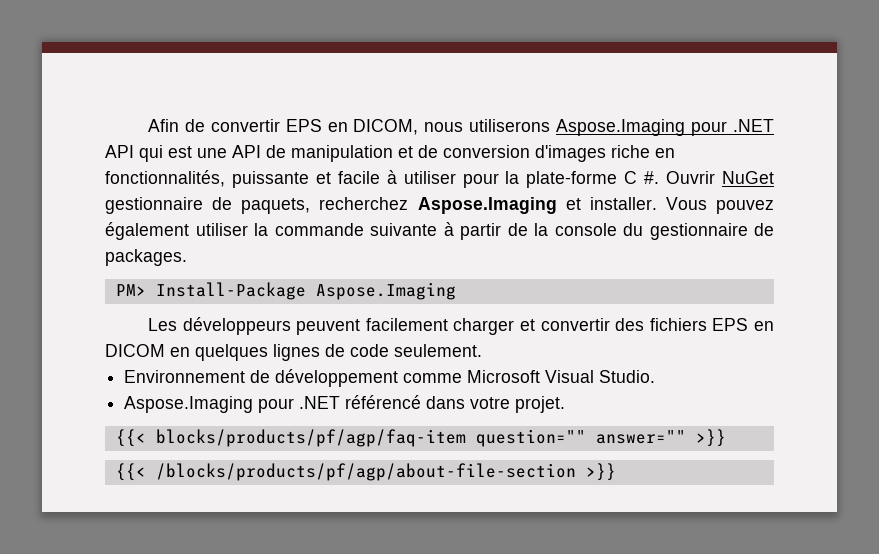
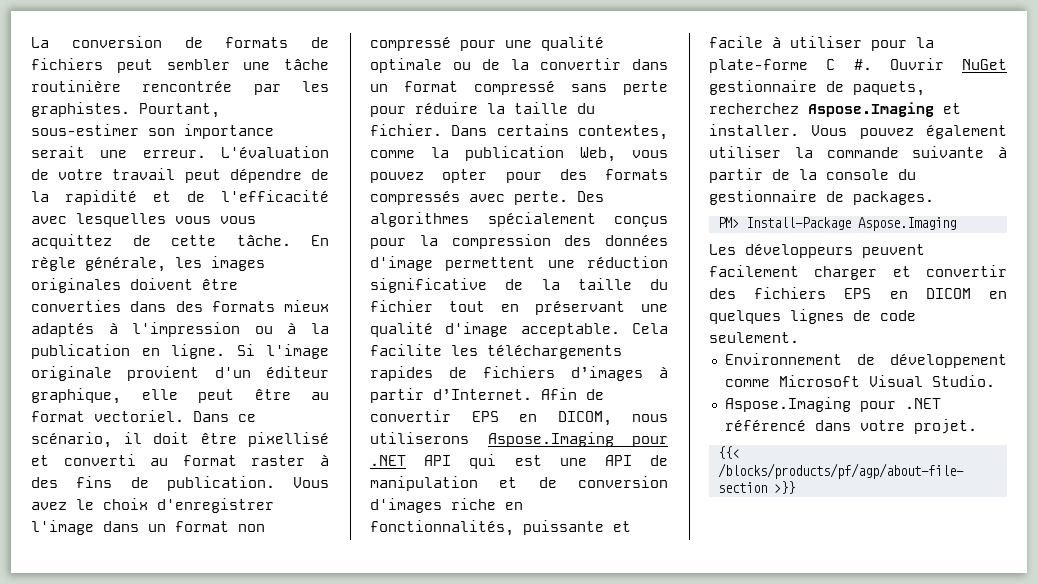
+ La conversion de formats de fichiers peut sembler une tâche routinière rencontrée par les graphistes. Pourtant, sous-estimer son importance serait une erreur. L'évaluation de votre travail peut dépendre de la rapidité et de l'efficacité avec lesquelles vous vous acquittez de cette tâche. En règle générale, les images originales doivent être converties dans des formats mieux adaptés à l'impression ou à la publication en ligne. Si l'image originale provient d'un éditeur graphique, elle peut être au format vectoriel. Dans ce scénario, il doit être pixellisé et converti au format raster à des fins de publication. Vous avez le choix d'enregistrer l'image dans un format non compressé pour une qualité optimale ou de la convertir dans un format compressé sans perte pour réduire la taille du fichier. Dans certains contextes, comme la publication Web, vous pouvez opter pour des formats compressés avec perte. Des algorithmes spécialement conçus pour la compression des données d'image permettent une réduction significative de la taille du fichier tout en préservant une qualité d'image acceptable. Cela facilite les téléchargements rapides de fichiers d’images à partir d’Internet.
- {{< blocks/products/pf/agp/faq-item question="" answer="" >}}

